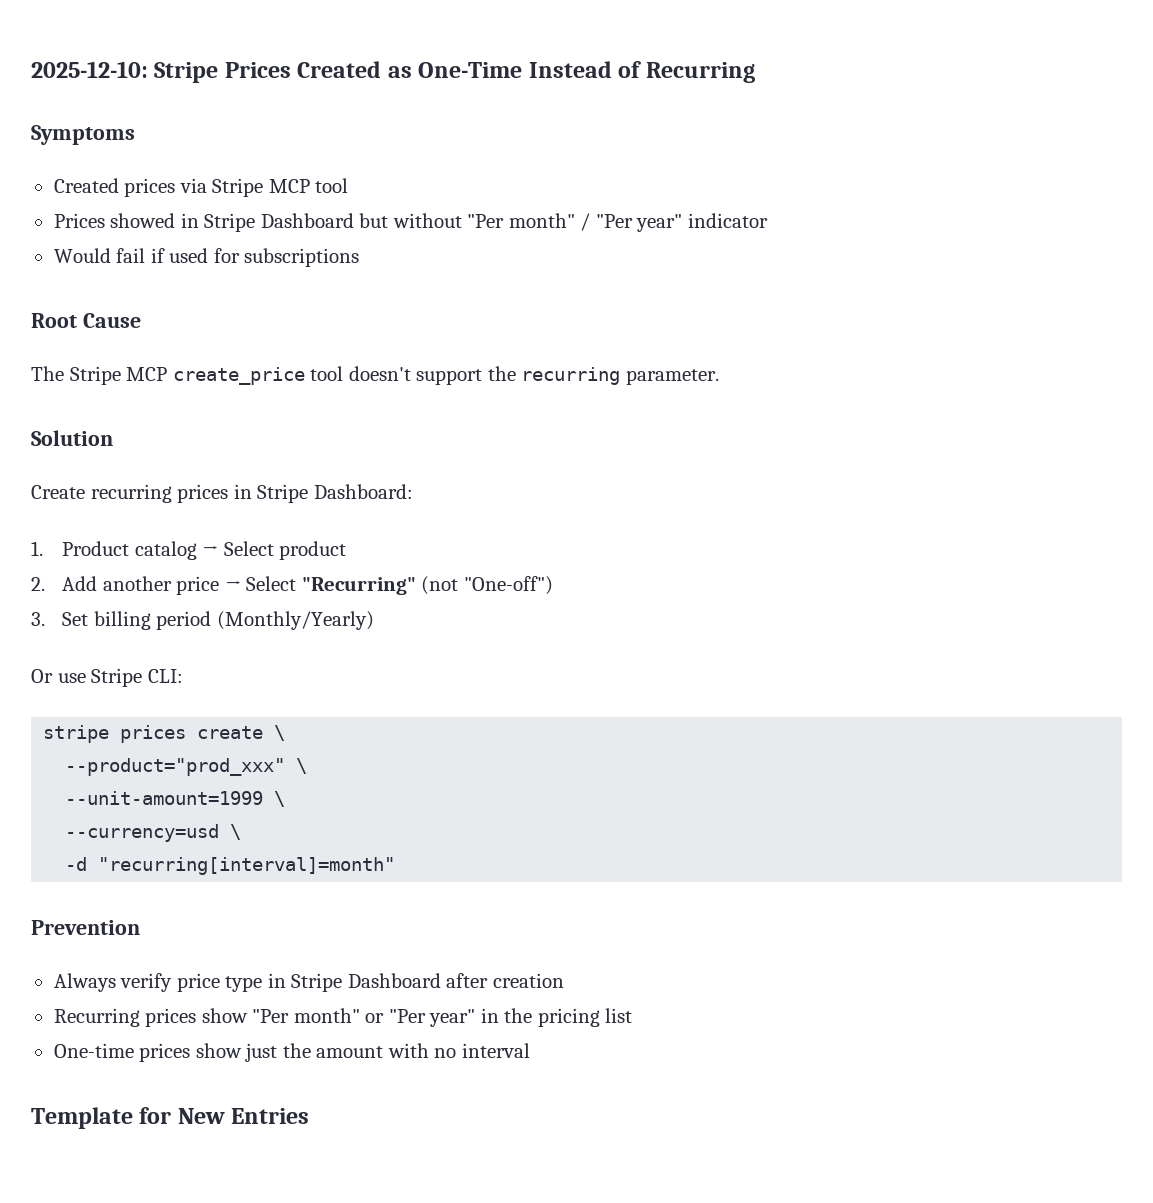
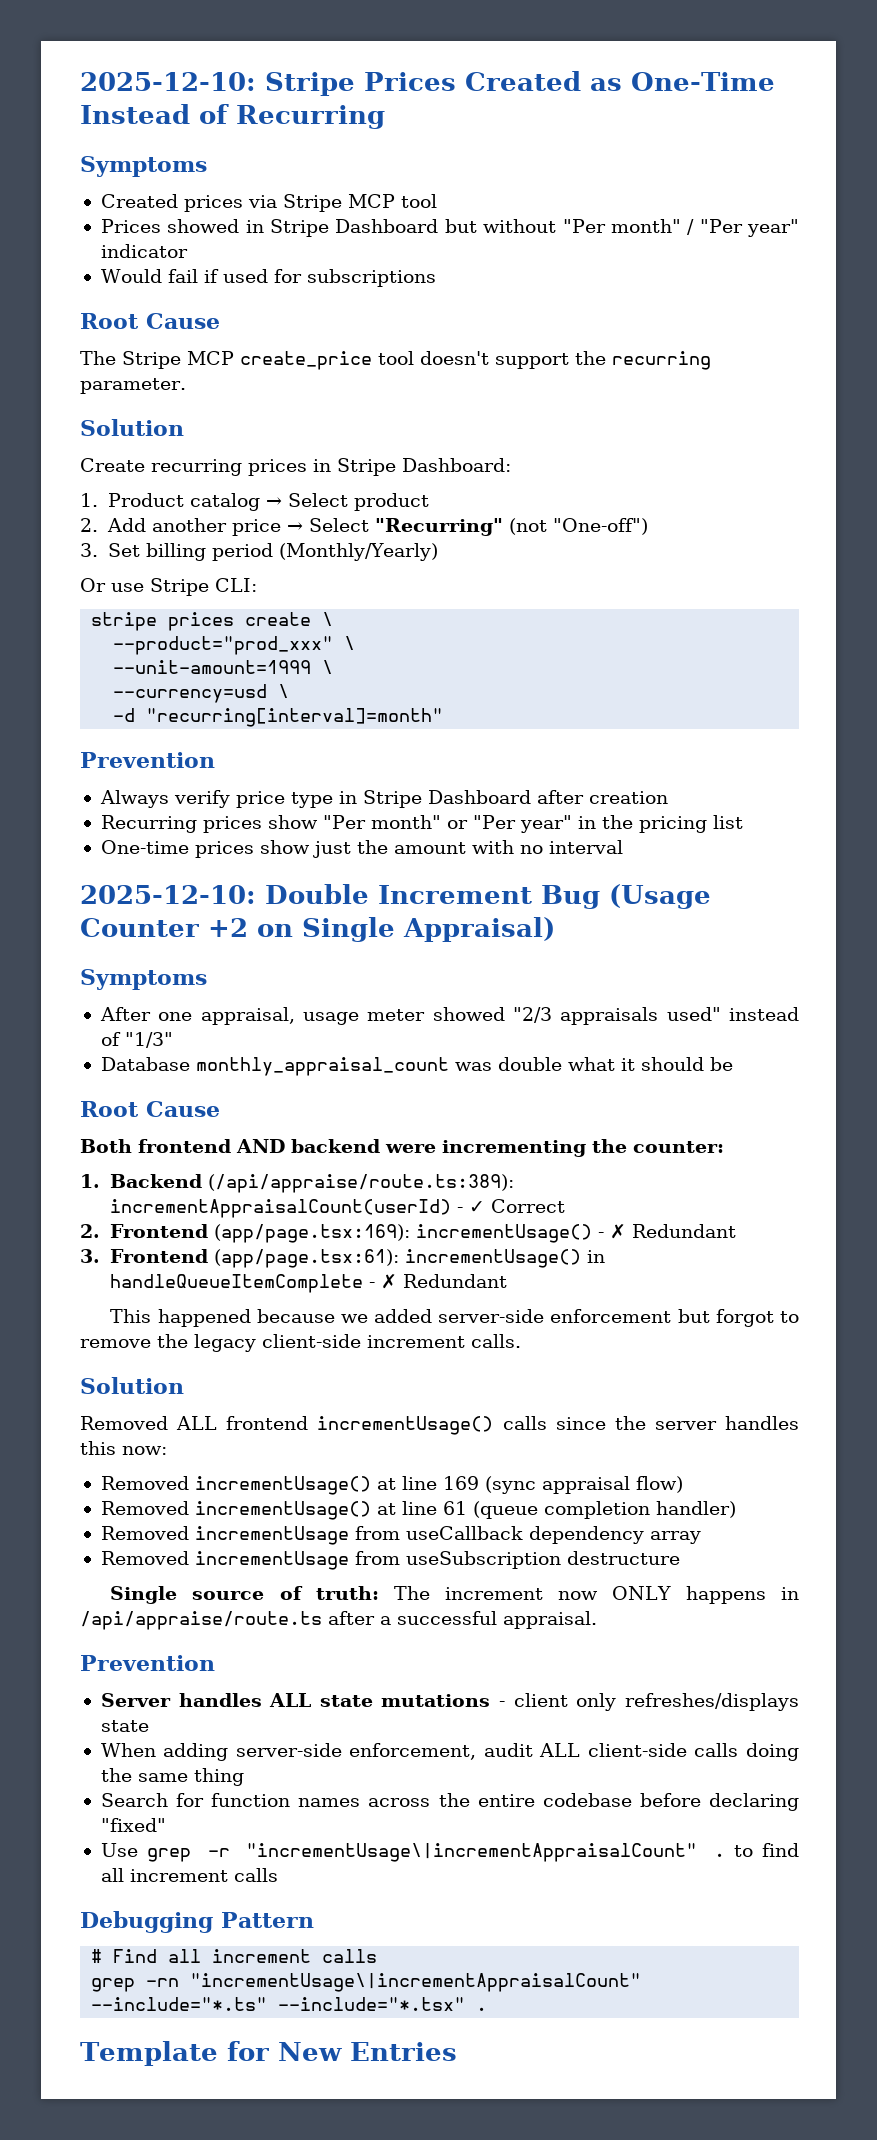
+ 2025-12-10: Double Increment Bug (Usage Counter +2 on Single Appraisal)
+ Symptoms
+ After one appraisal, usage meter showed "2/3 appraisals used" instead of "1/3"
+ Database monthly_appraisal_count was double what it should be
+ Root Cause
+ Both frontend AND backend were incrementing the counter:
+ 1. Backend (/api/appraise/route.ts:389): incrementAppraisalCount(userId) - ✓ Correct
+ 2. Frontend (app/page.tsx:169): incrementUsage() - ✗ Redundant
+ 3. Frontend (app/page.tsx:61): incrementUsage() in handleQueueItemComplete - ✗ Redundant
+ This happened because we added server-side enforcement but forgot to remove the legacy client-side increment calls.
+ Solution
+ Removed ALL frontend incrementUsage() calls since the server handles this now:
+ Removed incrementUsage() at line 169 (sync appraisal flow)
+ Removed incrementUsage() at line 61 (queue completion handler)
+ Removed incrementUsage from useCallback dependency array
+ Removed incrementUsage from useSubscription destructure
+ Single source of truth: The increment now ONLY happens in /api/appraise/route.ts after a successful appraisal.
+ Prevention
+ Server handles ALL state mutations - client only refreshes/displays state
+ When adding server-side enforcement, audit ALL client-side calls doing the same thing
+ Search for function names across the entire codebase before declaring "fixed"
+ Use grep -r "incrementUsage\|incrementAppraisalCount" . to find all increment calls
+ Debugging Pattern
+ # Find all increment calls
+ grep -rn "incrementUsage\|incrementAppraisalCount" --include="*.ts" --include="*.tsx" .

